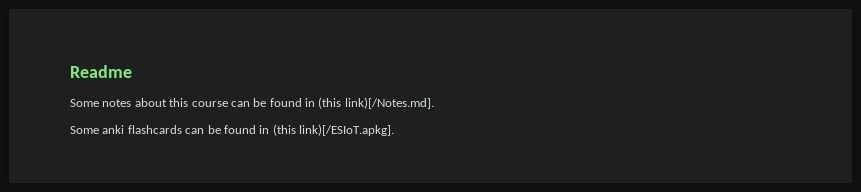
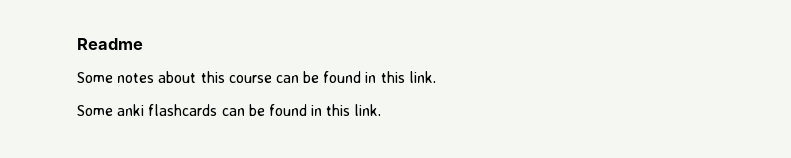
- Some notes about this course can be found in (this link)[/Notes.md].
+ Some notes about this course can be found in this link.
- Some anki flashcards can be found in (this link)[/ESIoT.apkg].
+ Some anki flashcards can be found in this link.

